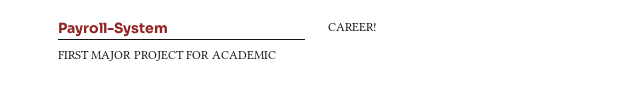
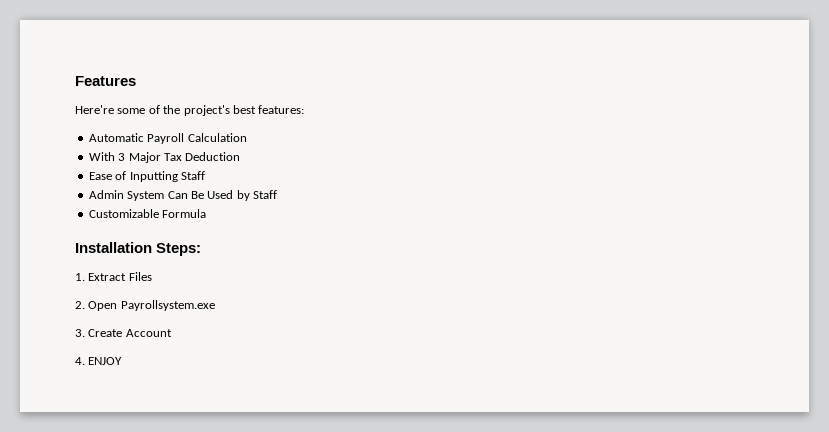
- Payroll-System
- FIRST MAJOR PROJECT FOR ACADEMIC CAREER!
+ Features
+ Here're some of the project's best features:
+ Automatic Payroll Calculation
+ With 3 Major Tax Deduction
+ Ease of Inputting Staff
+ Admin System Can Be Used by Staff
+ Customizable Formula
+ Installation Steps:
+ 1. Extract Files
+ 2. Open Payrollsystem.exe
+ 3. Create Account
+ 4. ENJOY

